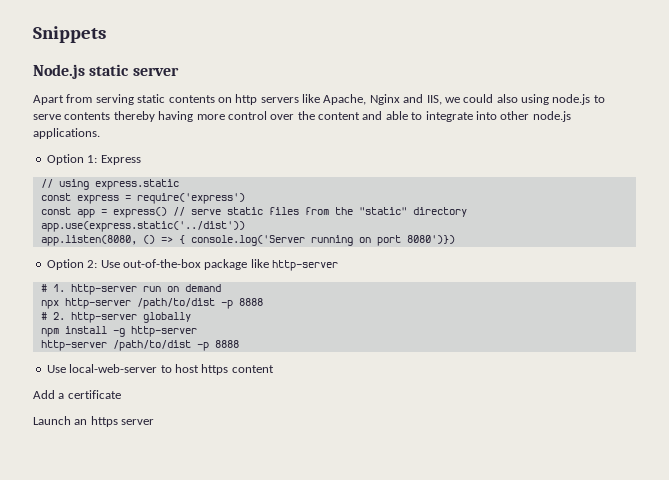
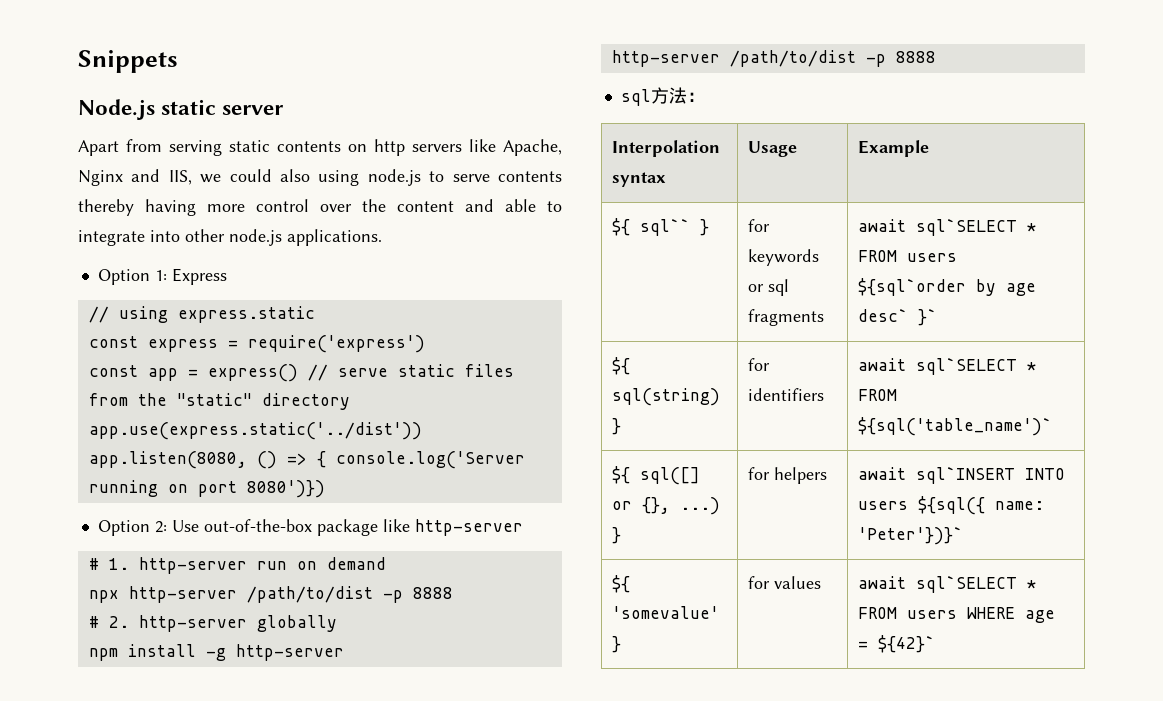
- Use local-web-server to host https content
- Add a certificate
- Launch an https server
+ sql方法：
+ Interpolation syntax | Usage | Example
+ ${ sql`` } | for keywords or sql fragments | await sql`SELECT * FROM users ${sql`order by age desc` }`
+ ${ sql(string) } | for identifiers | await sql`SELECT * FROM ${sql('table_name')`
+ ${ sql([] or {}, ...) } | for helpers | await sql`INSERT INTO users ${sql({ name: 'Peter'})}`
+ ${ 'somevalue' } | for values | await sql`SELECT * FROM users WHERE age = ${42}`

